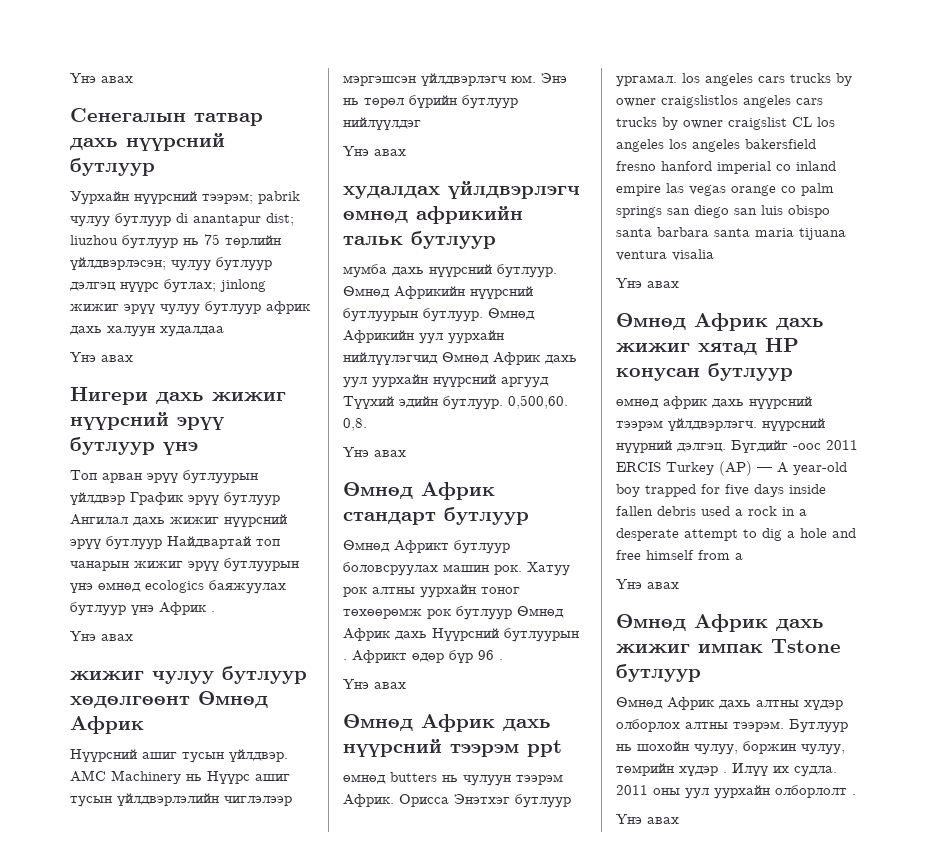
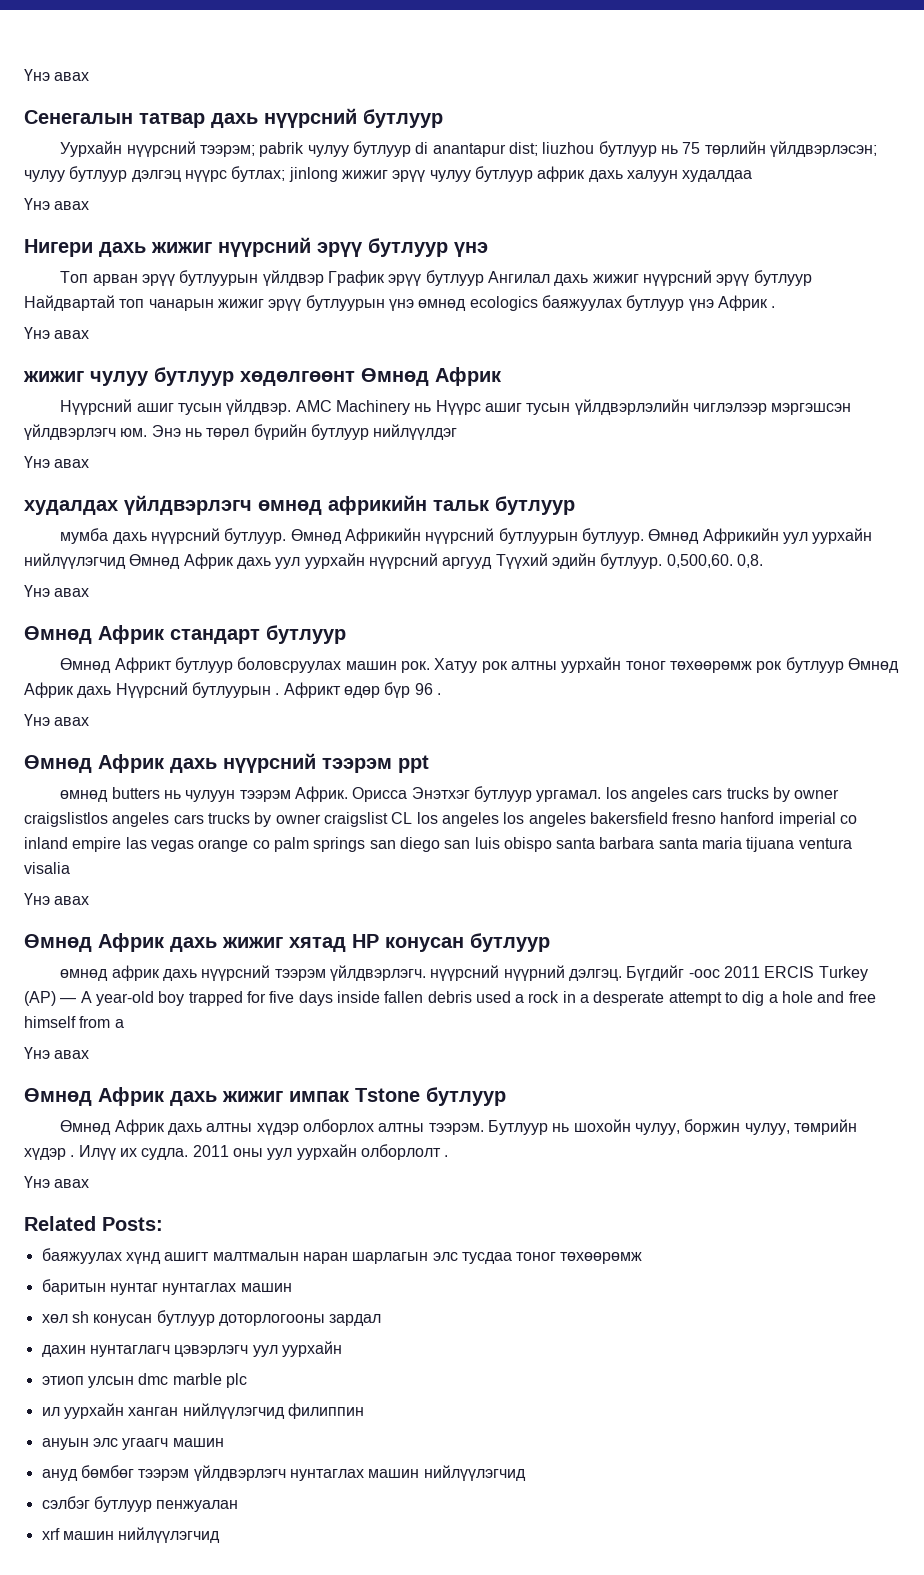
+ Related Posts:
+ баяжуулах хүнд ашигт малтмалын наран шарлагын элс тусдаа тоног төхөөрөмж
+ баритын нунтаг нунтаглах машин
+ хөл sh конусан бутлуур доторлогооны зардал
+ дахин нунтаглагч цэвэрлэгч уул уурхайн
+ этиоп улсын dmc marble plc
+ ил уурхайн ханган нийлүүлэгчид филиппин
+ ануын элс угаагч машин
+ ануд бөмбөг тээрэм үйлдвэрлэгч нунтаглах машин нийлүүлэгчид
+ сэлбэг бутлуур пенжуалан
+ xrf машин нийлүүлэгчид

